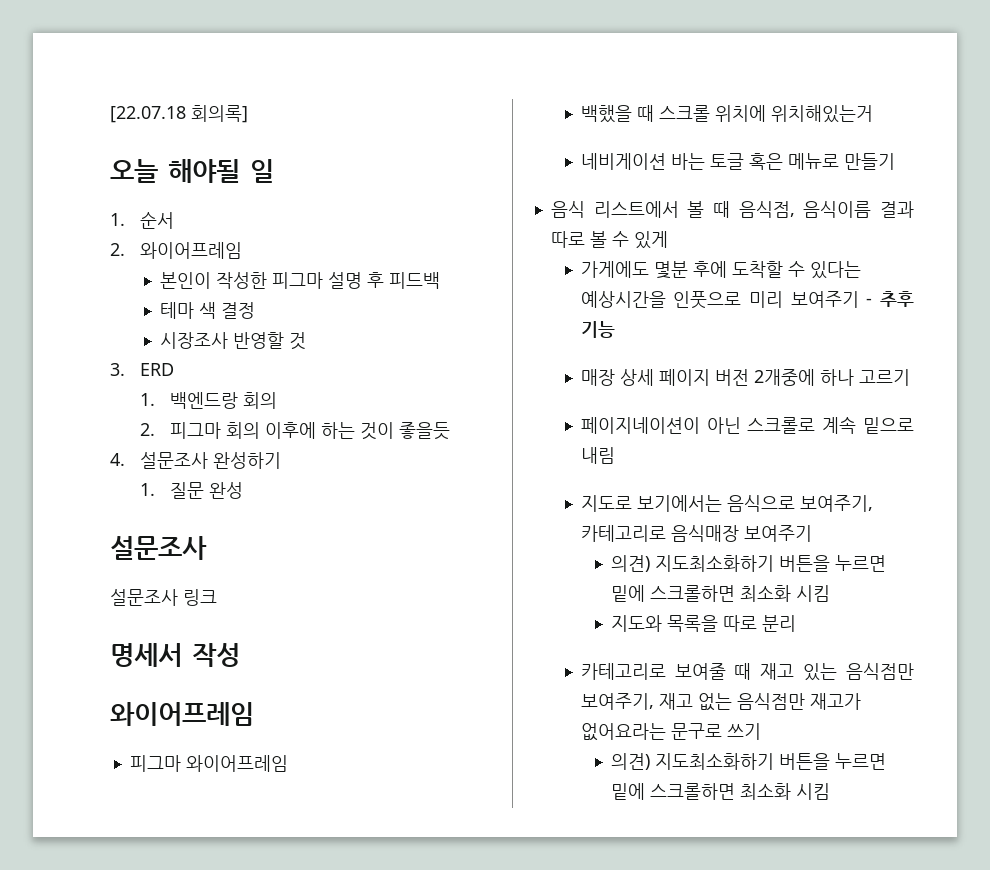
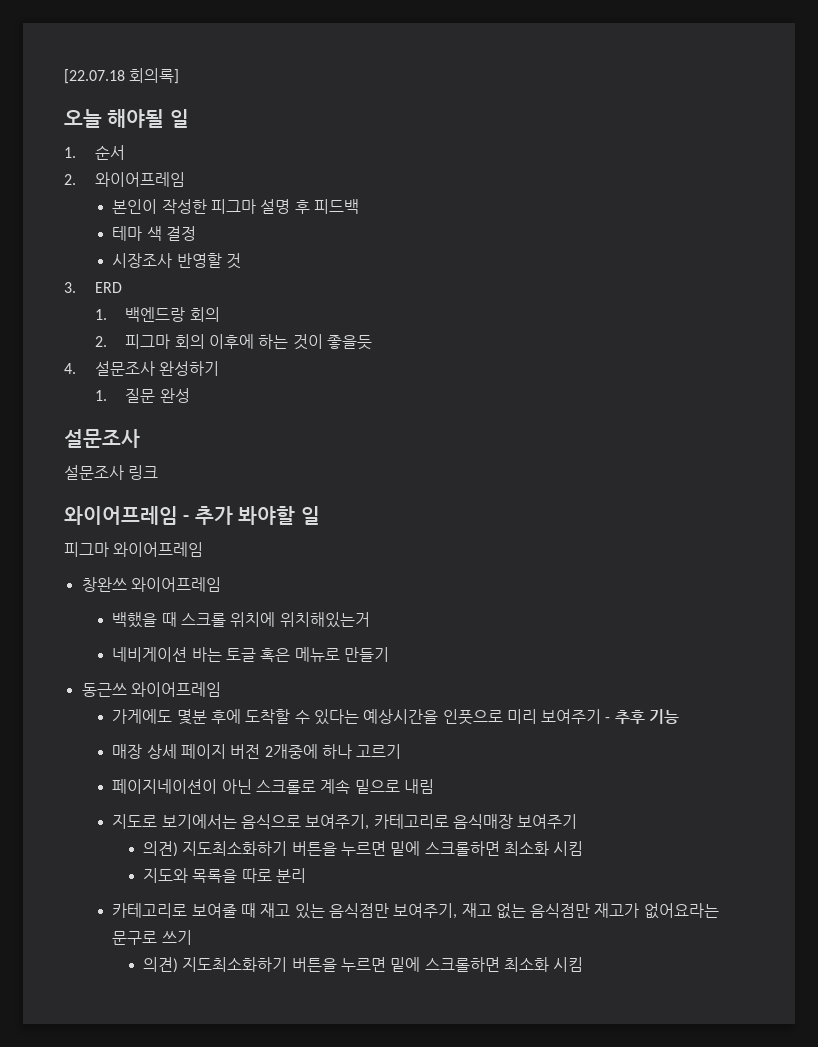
- 명세서 작성
- 와이어프레임
+ 와이어프레임 - 추가 봐야할 일
  피그마 와이어프레임
+ 창완쓰 와이어프레임
- 음식 리스트에서 볼 때 음식점, 음식이름 결과 따로 볼 수 있게
+ 동근쓰 와이어프레임

